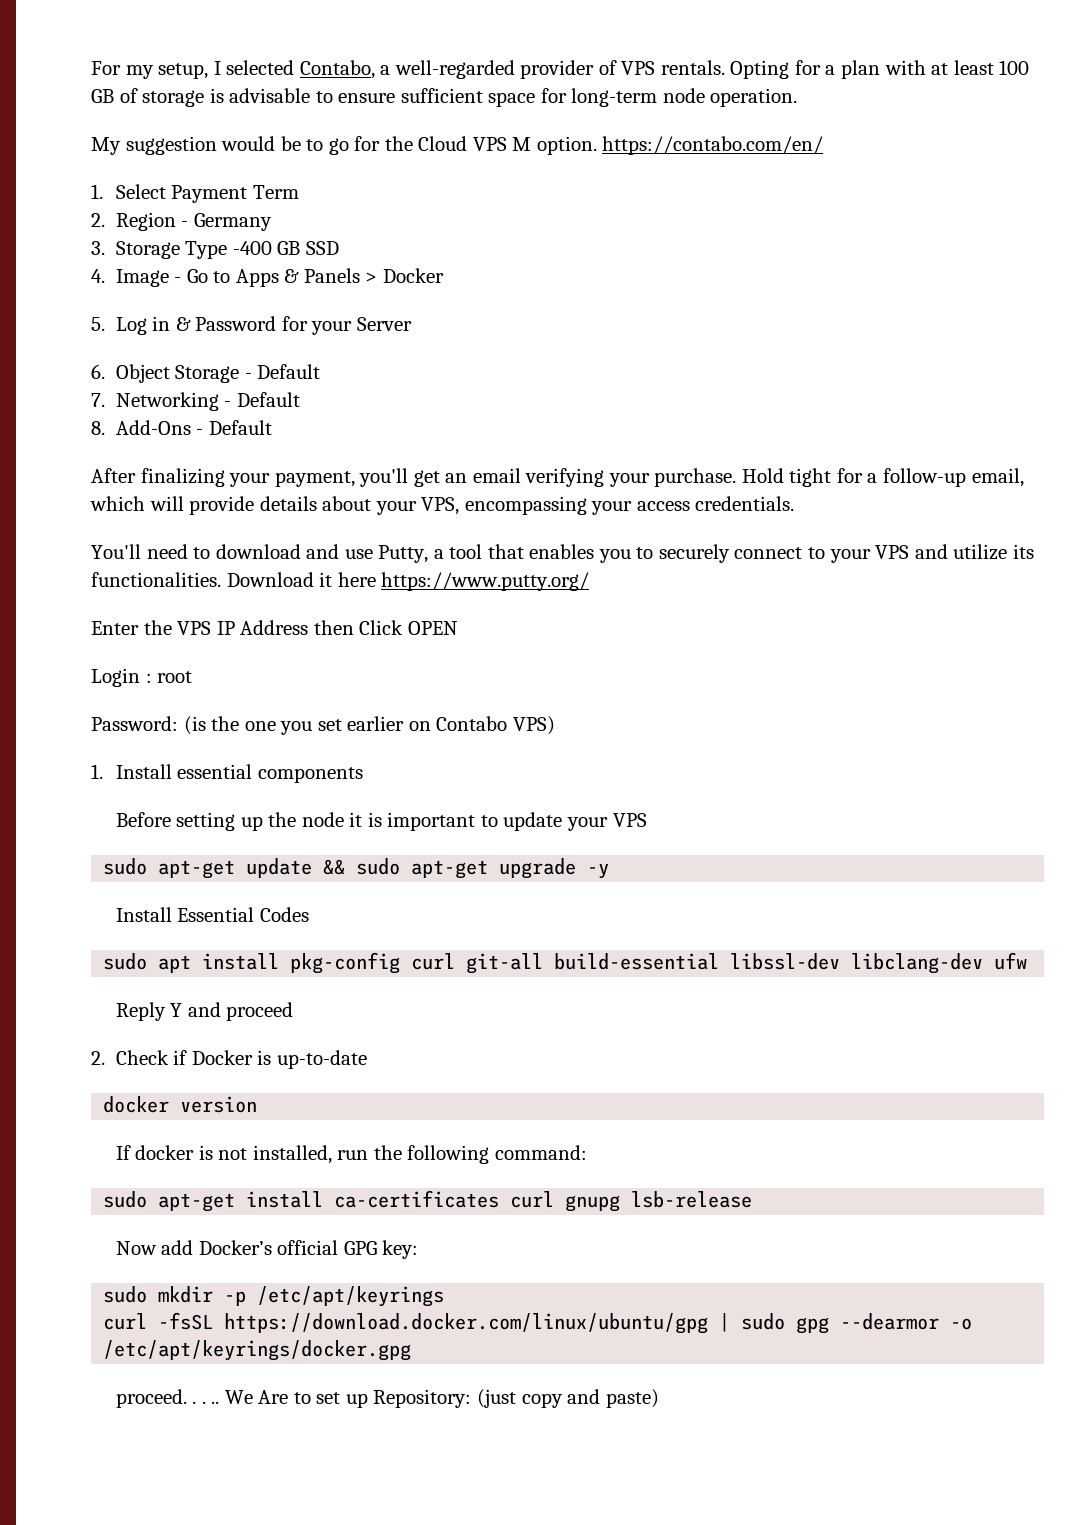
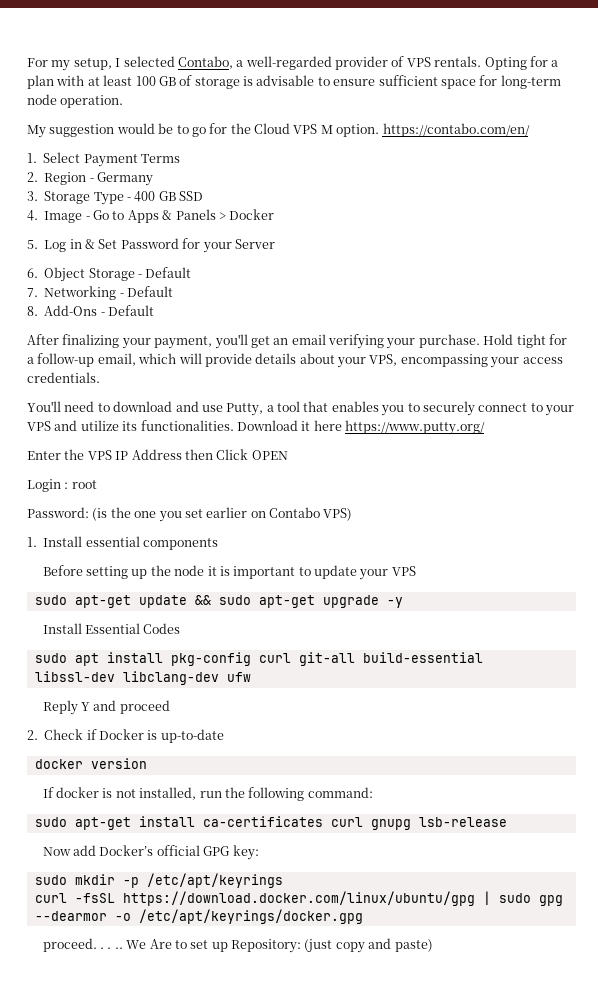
- 1. Select Payment Term
+ 1. Select Payment Terms
- 3. Storage Type -400 GB SSD
+ 3. Storage Type - 400 GB SSD
- 5. Log in & Password for your Server
+ 5. Log in & Set Password for your Server

